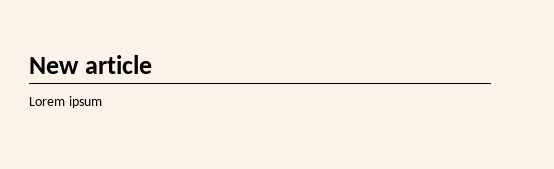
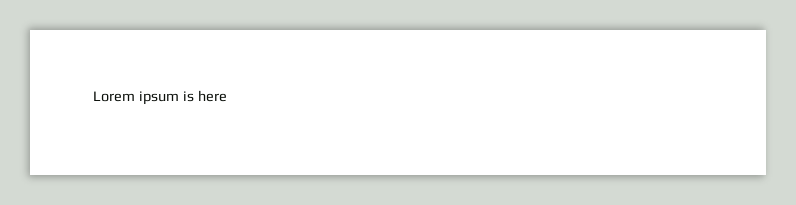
- New article
- Lorem ipsum
+ Lorem ipsum is here

